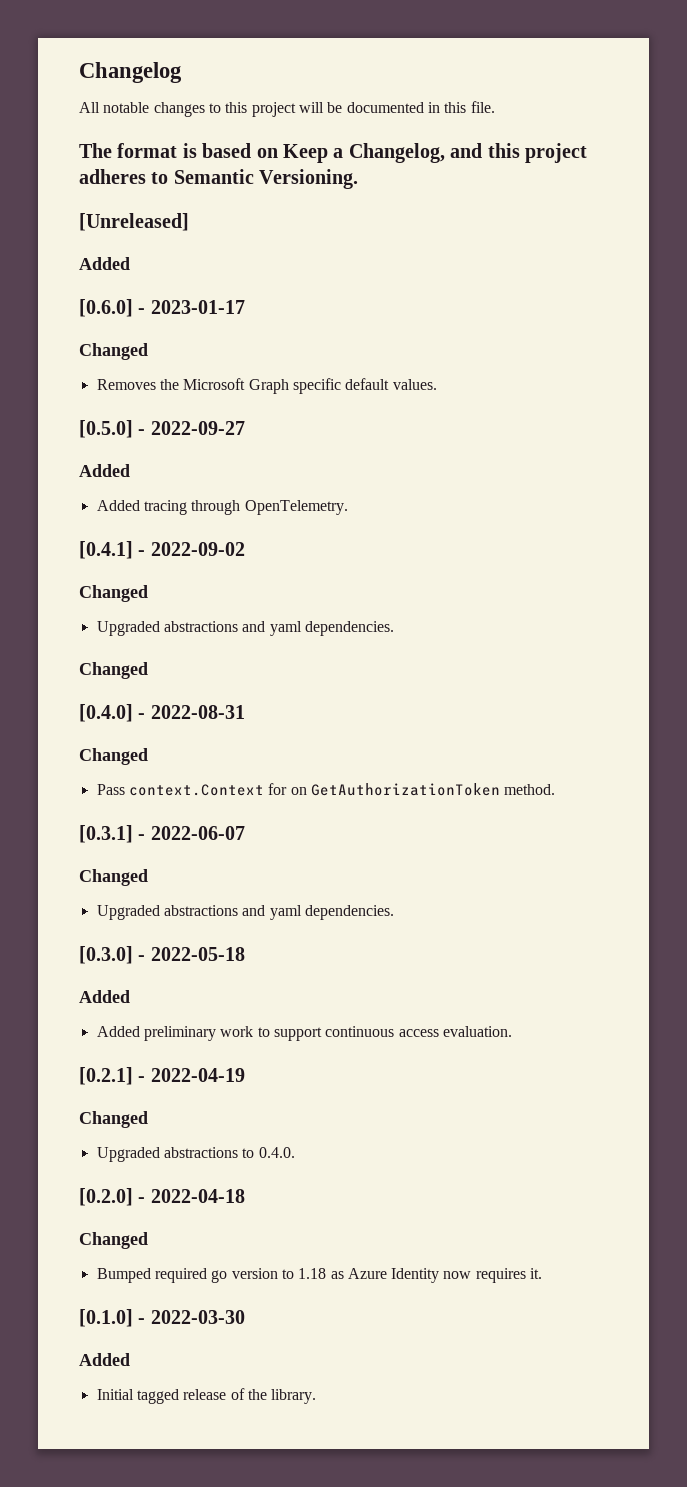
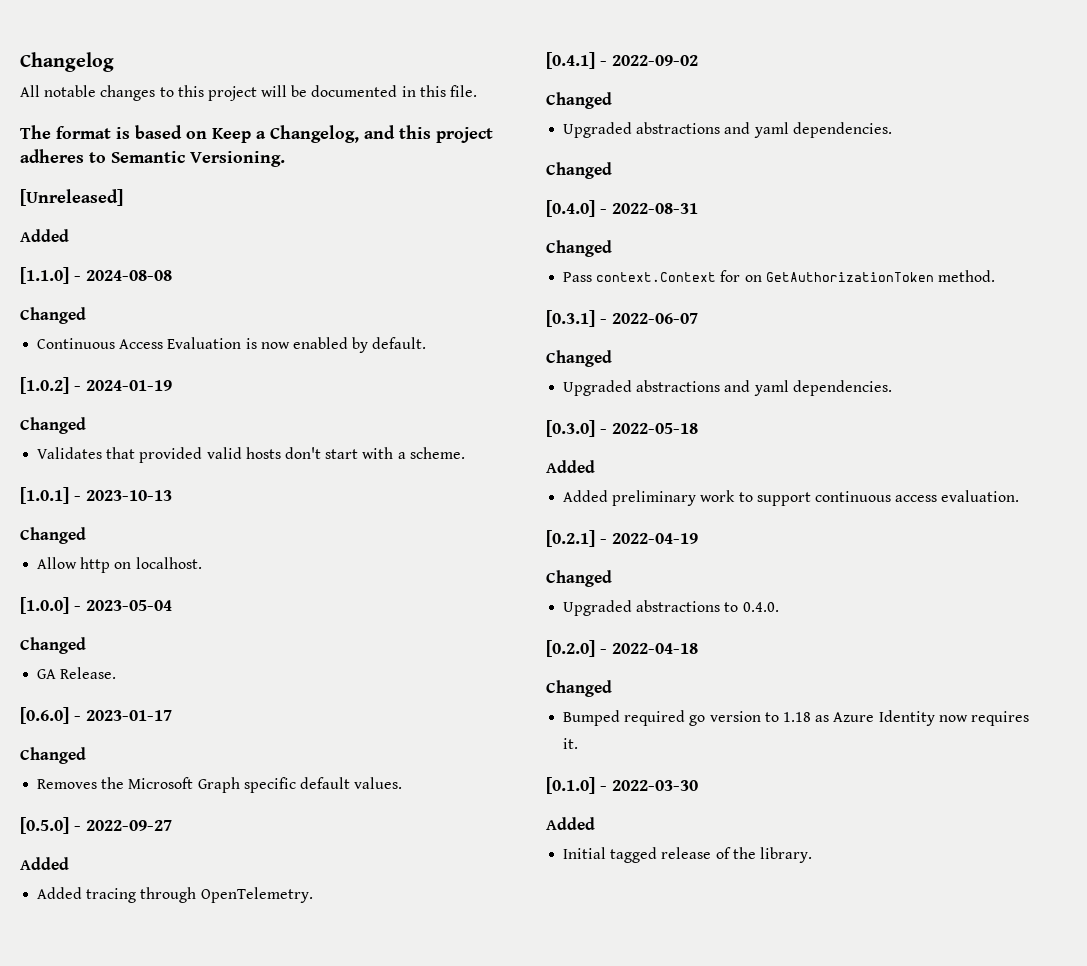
+ [1.1.0] - 2024-08-08
+ Changed
+ Continuous Access Evaluation is now enabled by default.
+ [1.0.2] - 2024-01-19
+ Changed
+ Validates that provided valid hosts don't start with a scheme.
+ [1.0.1] - 2023-10-13
+ Changed
+ Allow http on localhost.
+ [1.0.0] - 2023-05-04
+ Changed
+ GA Release.

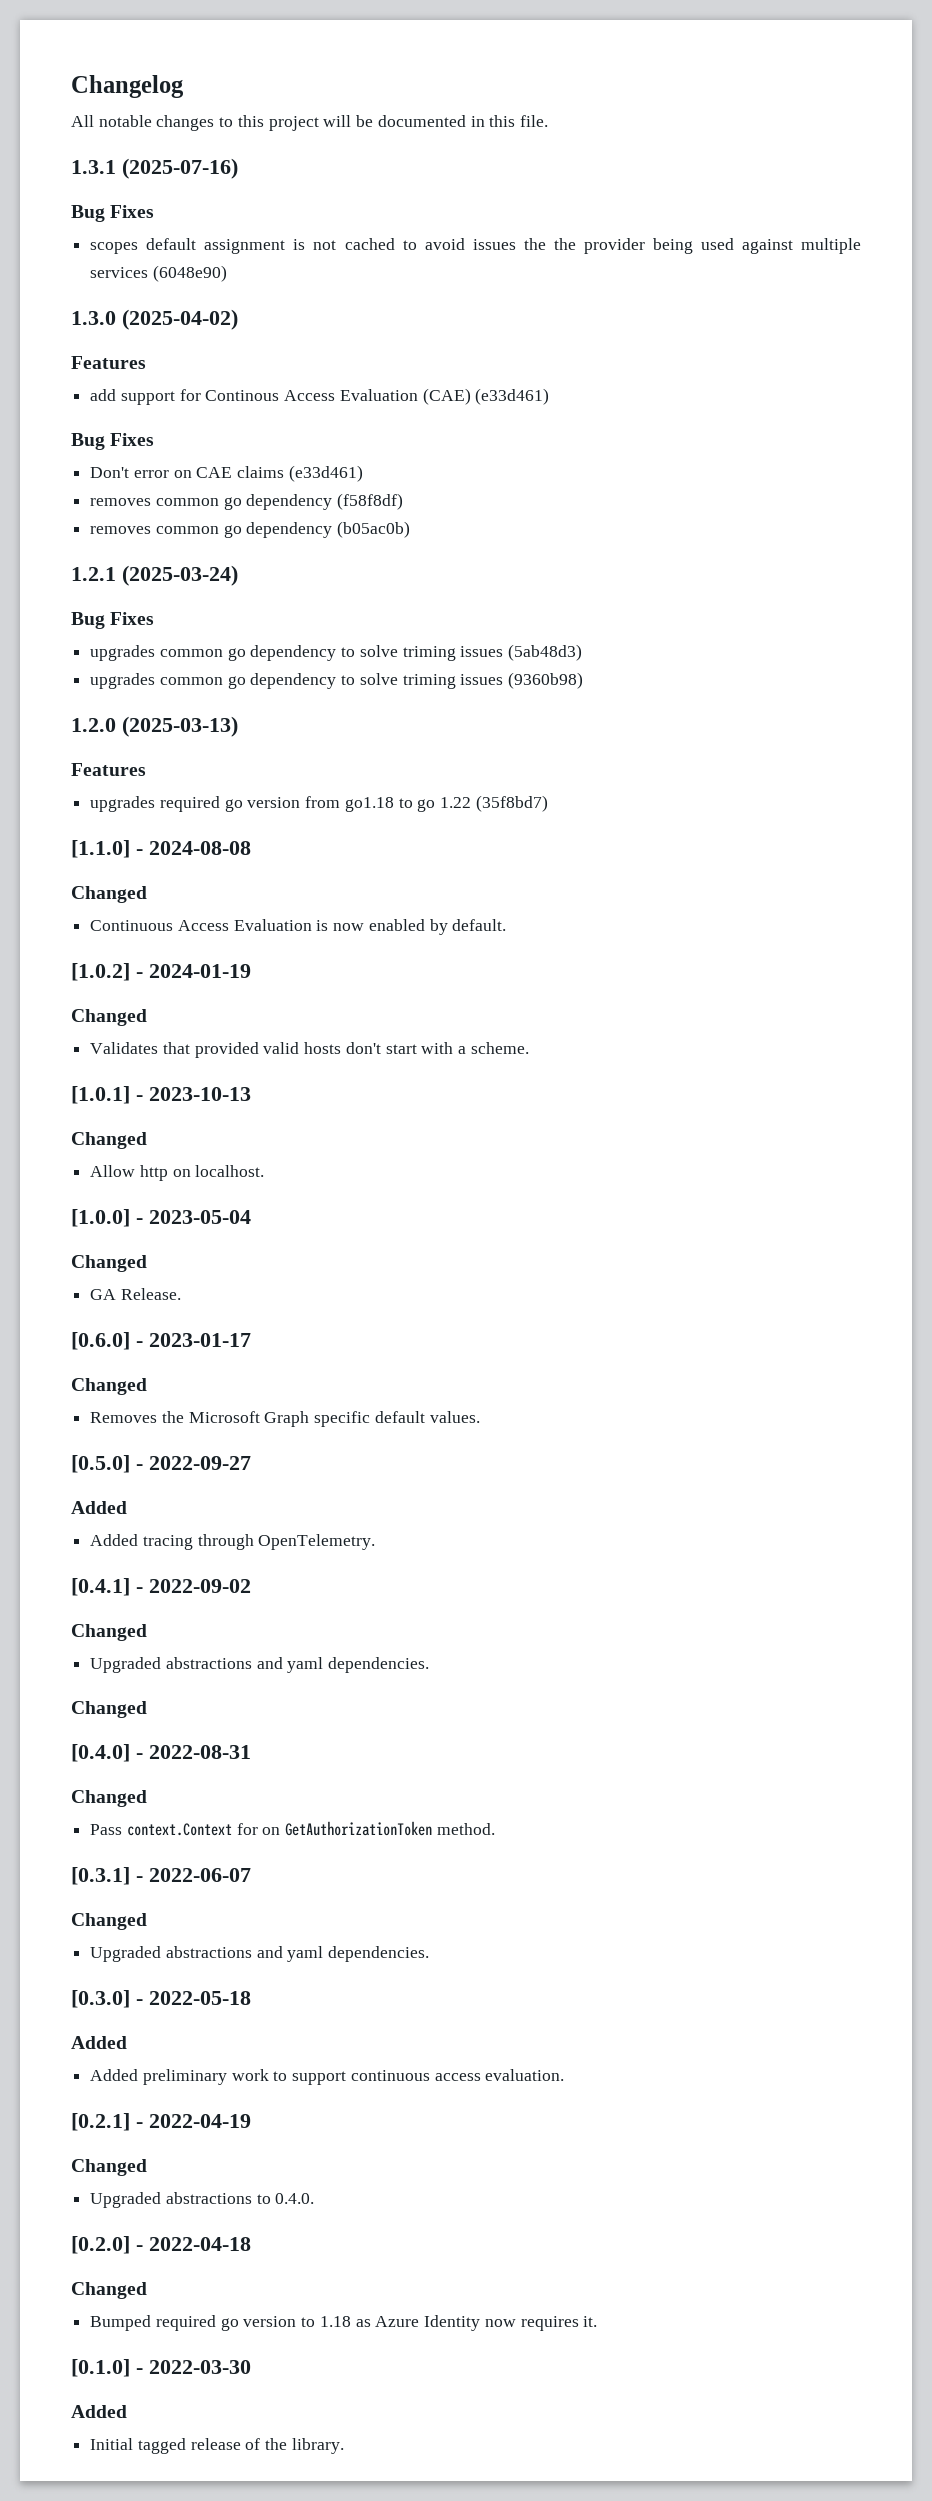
- The format is based on Keep a Changelog, and this project adheres to Semantic Versioning.
- [Unreleased]
- Added
+ 1.3.1 (2025-07-16)
+ Bug Fixes
+ scopes default assignment is not cached to avoid issues the the provider being used against multiple services (6048e90)
+ 1.3.0 (2025-04-02)
+ Features
+ add support for Continous Access Evaluation (CAE) (e33d461)
+ Bug Fixes
+ Don't error on CAE claims (e33d461)
+ removes common go dependency (f58f8df)
+ removes common go dependency (b05ac0b)
+ 1.2.1 (2025-03-24)
+ Bug Fixes
+ upgrades common go dependency to solve triming issues (5ab48d3)
+ upgrades common go dependency to solve triming issues (9360b98)
+ 1.2.0 (2025-03-13)
+ Features
+ upgrades required go version from go1.18 to go 1.22 (35f8bd7)

